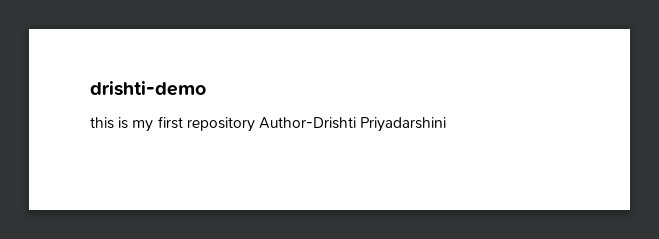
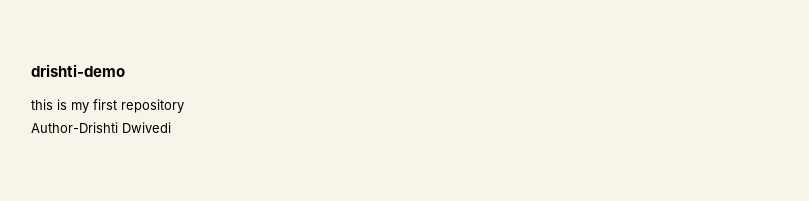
- this is my first repository Author-Drishti Priyadarshini
+ this is my first repository
+ Author-Drishti Dwivedi

